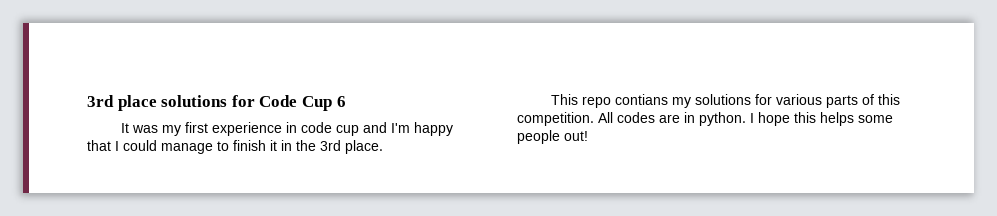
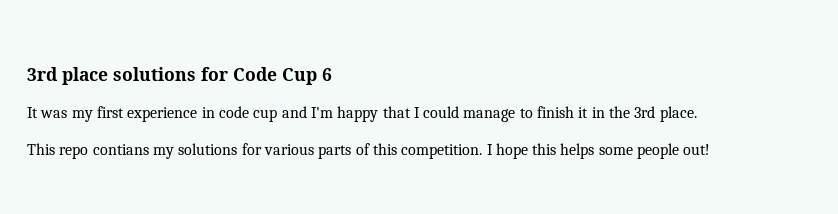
- All codes are in python.

